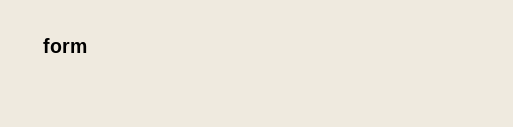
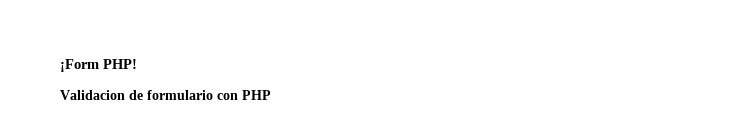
- form
+ ¡Form PHP!
+ Validacion de formulario con PHP

